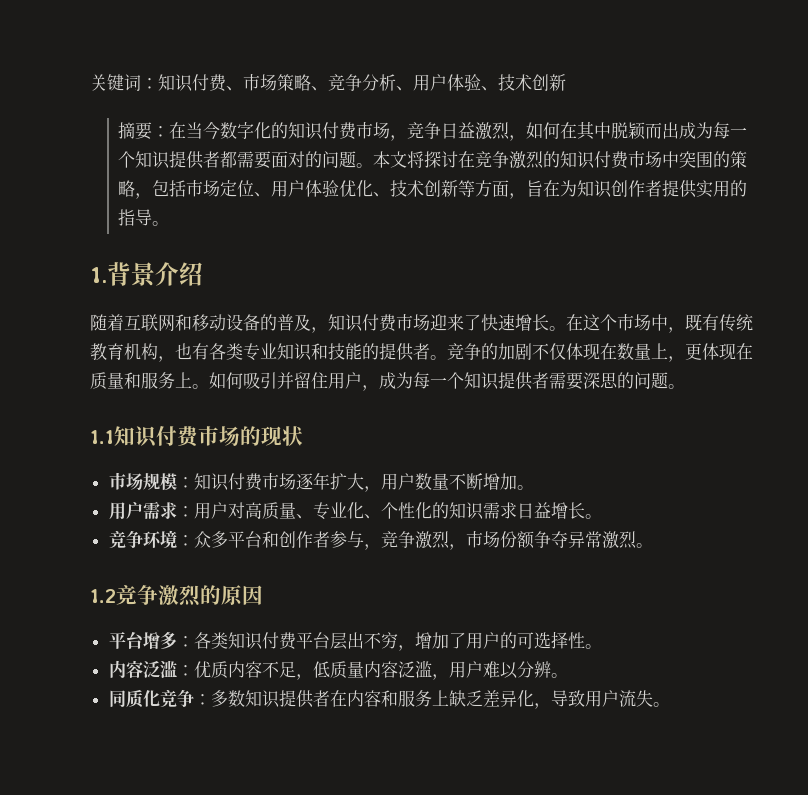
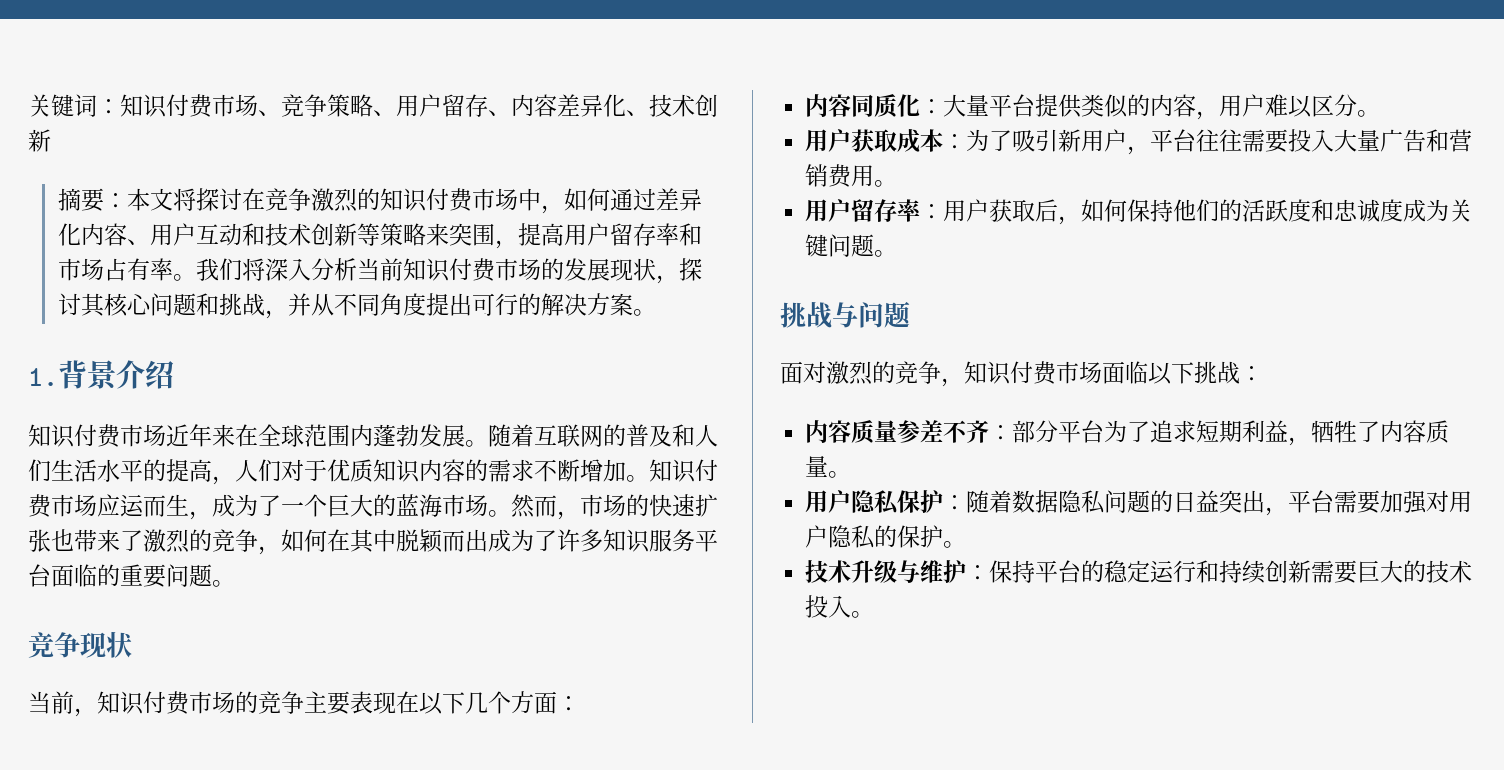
- 关键词：知识付费、市场策略、竞争分析、用户体验、技术创新
- 摘要：在当今数字化的知识付费市场，竞争日益激烈，如何在其中脱颖而出成为每一个知识提供者都需要面对的问题。本文将探讨在竞争激烈的知识付费市场中突围的策略，包括市场定位、用户体验优化、技术创新等方面，旨在为知识创作者提供实用的指导。
+ 关键词：知识付费市场、竞争策略、用户留存、内容差异化、技术创新
+ 摘要：本文将探讨在竞争激烈的知识付费市场中，如何通过差异化内容、用户互动和技术创新等策略来突围，提高用户留存率和市场占有率。我们将深入分析当前知识付费市场的发展现状，探讨其核心问题和挑战，并从不同角度提出可行的解决方案。
  1.背景介绍
- 随着互联网和移动设备的普及，知识付费市场迎来了快速增长。在这个市场中，既有传统教育机构，也有各类专业知识和技能的提供者。竞争的加剧不仅体现在数量上，更体现在质量和服务上。如何吸引并留住用户，成为每一个知识提供者需要深思的问题。
- 1.1知识付费市场的现状
- 市场规模：知识付费市场逐年扩大，用户数量不断增加。
- 用户需求：用户对高质量、专业化、个性化的知识需求日益增长。
- 竞争环境：众多平台和创作者参与，竞争激烈，市场份额争夺异常激烈。
- 1.2竞争激烈的原因
- 平台增多：各类知识付费平台层出不穷，增加了用户的可选择性。
- 内容泛滥：优质内容不足，低质量内容泛滥，用户难以分辨。
- 同质化竞争：多数知识提供者在内容和服务上缺乏差异化，导致用户流失。
+ 知识付费市场近年来在全球范围内蓬勃发展。随着互联网的普及和人们生活水平的提高，人们对于优质知识内容的需求不断增加。知识付费市场应运而生，成为了一个巨大的蓝海市场。然而，市场的快速扩张也带来了激烈的竞争，如何在其中脱颖而出成为了许多知识服务平台面临的重要问题。
+ 竞争现状
+ 当前，知识付费市场的竞争主要表现在以下几个方面：
+ 内容同质化：大量平台提供类似的内容，用户难以区分。
+ 用户获取成本：为了吸引新用户，平台往往需要投入大量广告和营销费用。
+ 用户留存率：用户获取后，如何保持他们的活跃度和忠诚度成为关键问题。
+ 挑战与问题
+ 面对激烈的竞争，知识付费市场面临以下挑战：
+ 内容质量参差不齐：部分平台为了追求短期利益，牺牲了内容质量。
+ 用户隐私保护：随着数据隐私问题的日益突出，平台需要加强对用户隐私的保护。
+ 技术升级与维护：保持平台的稳定运行和持续创新需要巨大的技术投入。

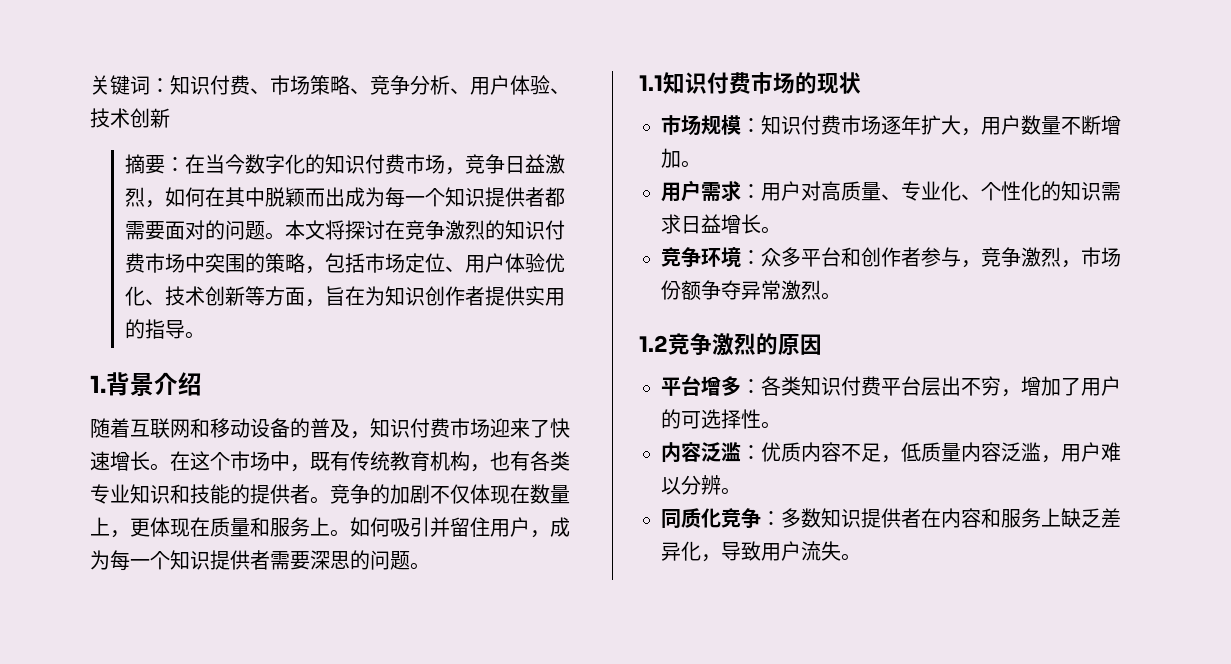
- 关键词：知识付费市场、竞争策略、用户留存、内容差异化、技术创新
- 摘要：本文将探讨在竞争激烈的知识付费市场中，如何通过差异化内容、用户互动和技术创新等策略来突围，提高用户留存率和市场占有率。我们将深入分析当前知识付费市场的发展现状，探讨其核心问题和挑战，并从不同角度提出可行的解决方案。
+ 关键词：知识付费、市场策略、竞争分析、用户体验、技术创新
+ 摘要：在当今数字化的知识付费市场，竞争日益激烈，如何在其中脱颖而出成为每一个知识提供者都需要面对的问题。本文将探讨在竞争激烈的知识付费市场中突围的策略，包括市场定位、用户体验优化、技术创新等方面，旨在为知识创作者提供实用的指导。
  1.背景介绍
- 知识付费市场近年来在全球范围内蓬勃发展。随着互联网的普及和人们生活水平的提高，人们对于优质知识内容的需求不断增加。知识付费市场应运而生，成为了一个巨大的蓝海市场。然而，市场的快速扩张也带来了激烈的竞争，如何在其中脱颖而出成为了许多知识服务平台面临的重要问题。
- 竞争现状
- 当前，知识付费市场的竞争主要表现在以下几个方面：
- 内容同质化：大量平台提供类似的内容，用户难以区分。
- 用户获取成本：为了吸引新用户，平台往往需要投入大量广告和营销费用。
- 用户留存率：用户获取后，如何保持他们的活跃度和忠诚度成为关键问题。
- 挑战与问题
- 面对激烈的竞争，知识付费市场面临以下挑战：
- 内容质量参差不齐：部分平台为了追求短期利益，牺牲了内容质量。
- 用户隐私保护：随着数据隐私问题的日益突出，平台需要加强对用户隐私的保护。
- 技术升级与维护：保持平台的稳定运行和持续创新需要巨大的技术投入。
+ 随着互联网和移动设备的普及，知识付费市场迎来了快速增长。在这个市场中，既有传统教育机构，也有各类专业知识和技能的提供者。竞争的加剧不仅体现在数量上，更体现在质量和服务上。如何吸引并留住用户，成为每一个知识提供者需要深思的问题。
+ 1.1知识付费市场的现状
+ 市场规模：知识付费市场逐年扩大，用户数量不断增加。
+ 用户需求：用户对高质量、专业化、个性化的知识需求日益增长。
+ 竞争环境：众多平台和创作者参与，竞争激烈，市场份额争夺异常激烈。
+ 1.2竞争激烈的原因
+ 平台增多：各类知识付费平台层出不穷，增加了用户的可选择性。
+ 内容泛滥：优质内容不足，低质量内容泛滥，用户难以分辨。
+ 同质化竞争：多数知识提供者在内容和服务上缺乏差异化，导致用户流失。

